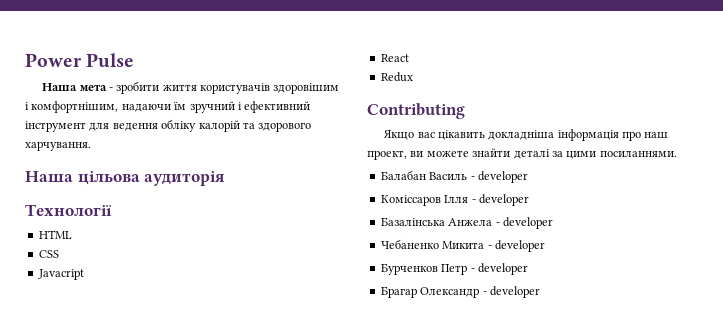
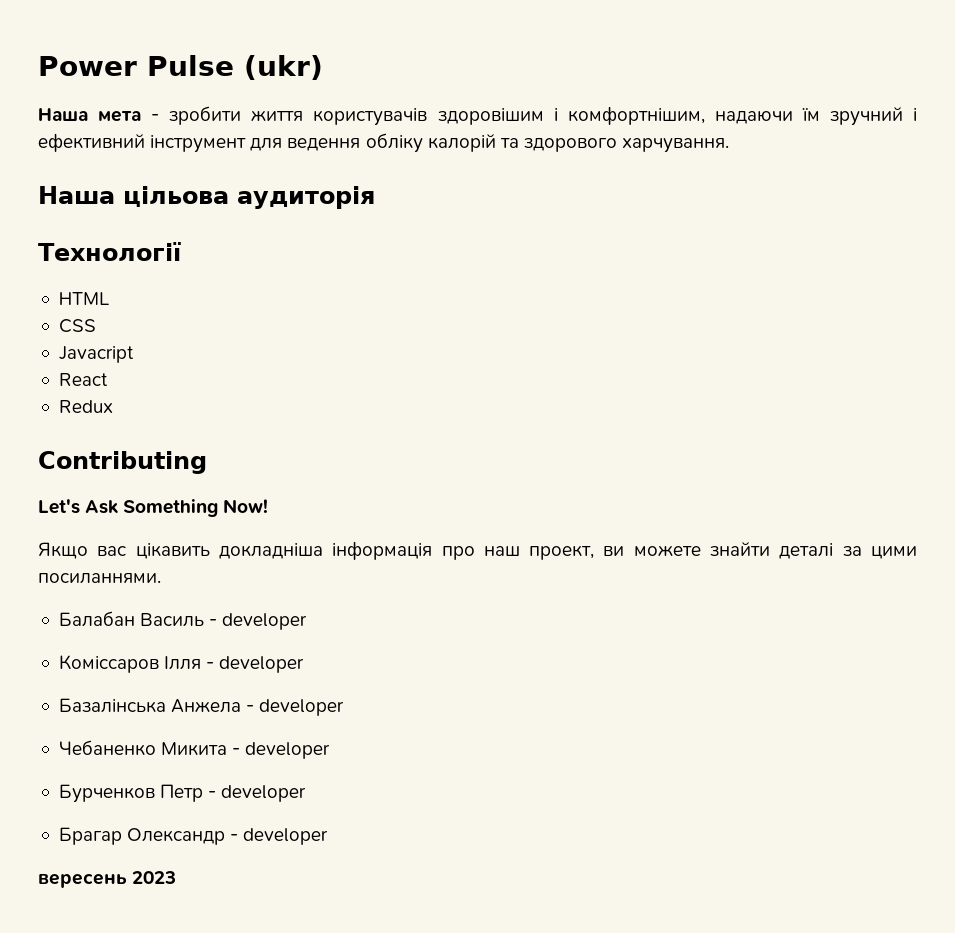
- Power Pulse
+ Power Pulse (ukr)
+ Let's Ask Something Now!
+ вересень 2023

